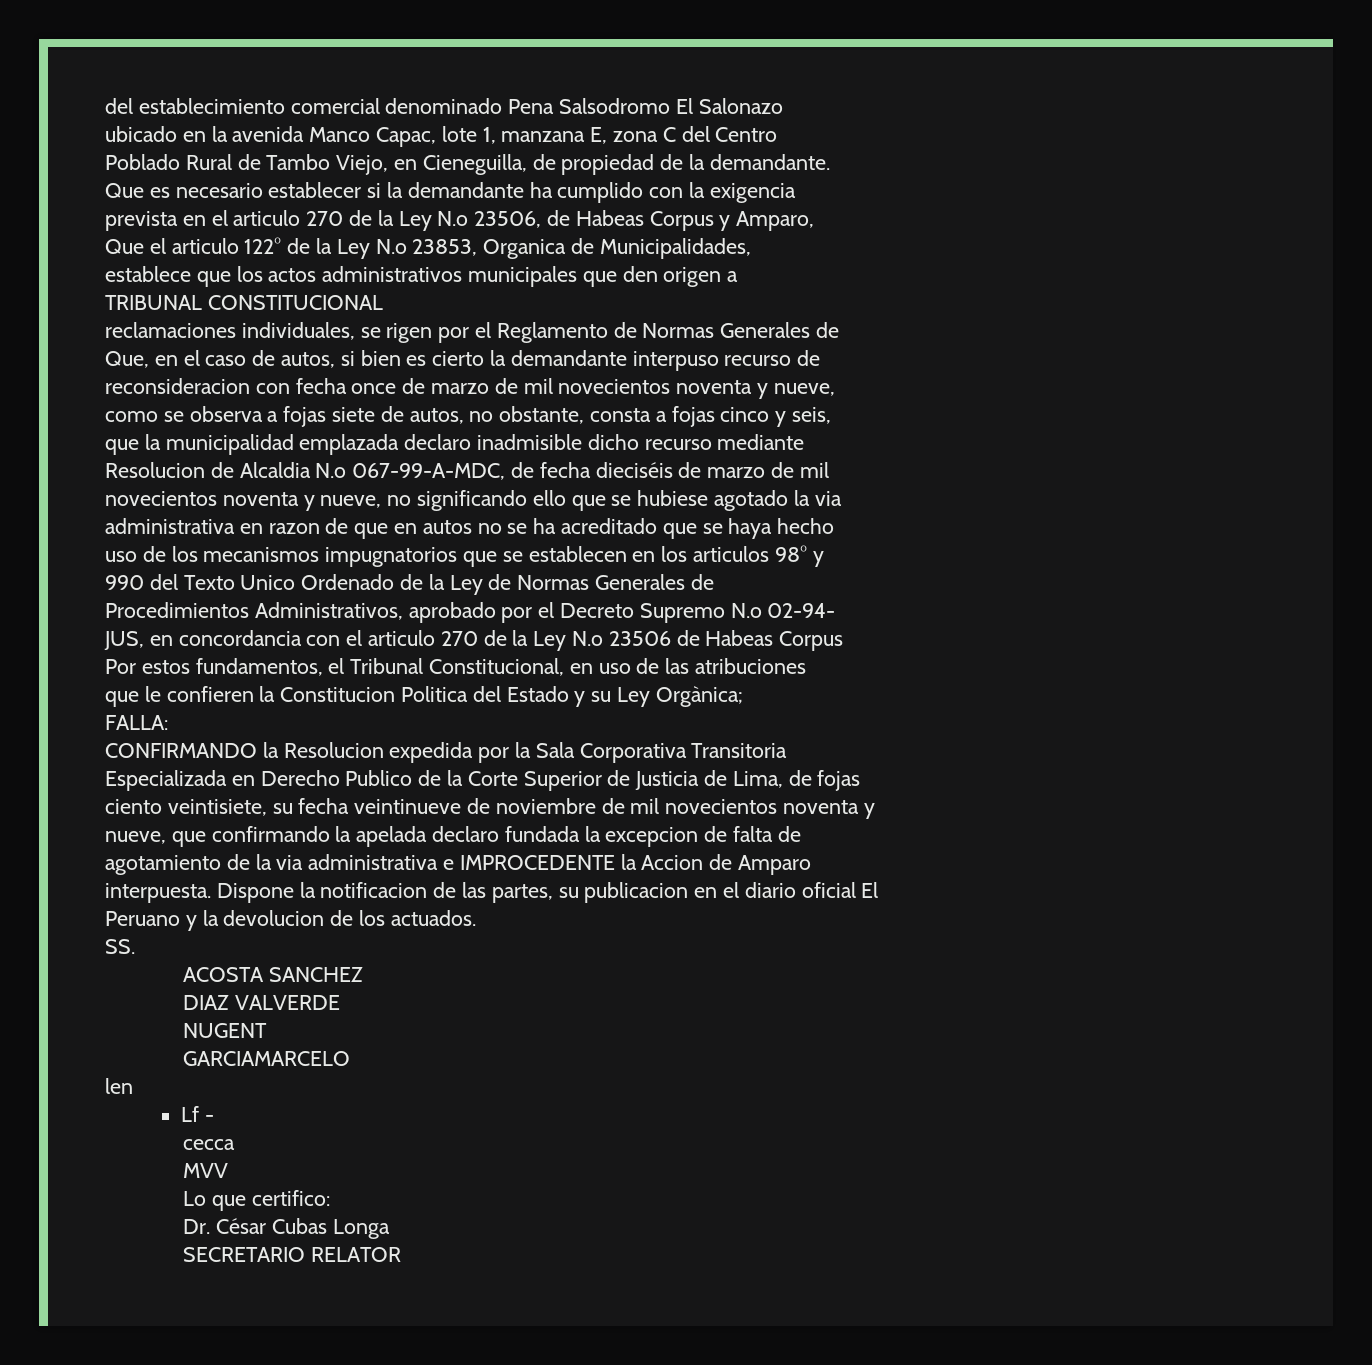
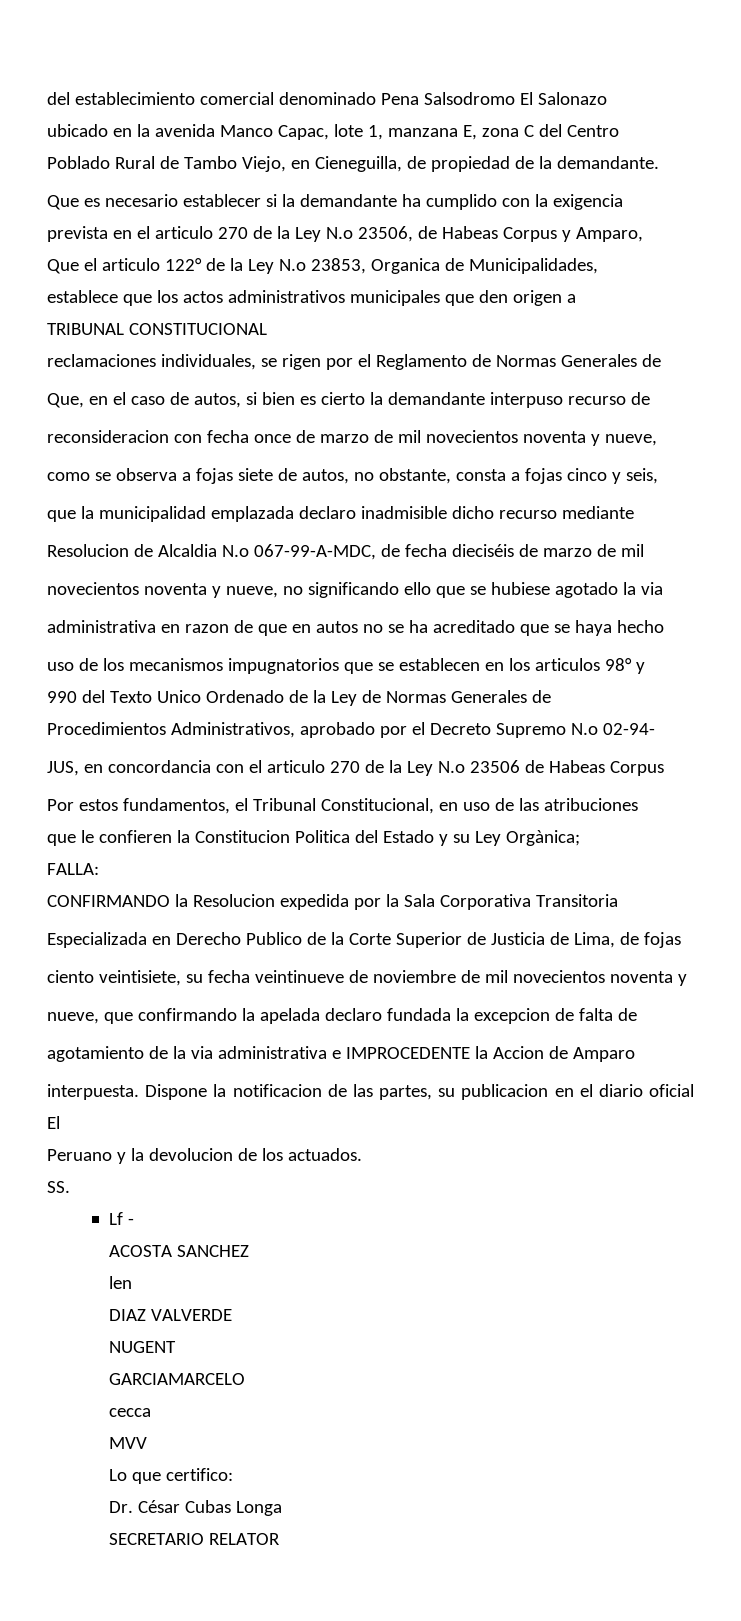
+ Lf -
+ len
- len
- Lf -

